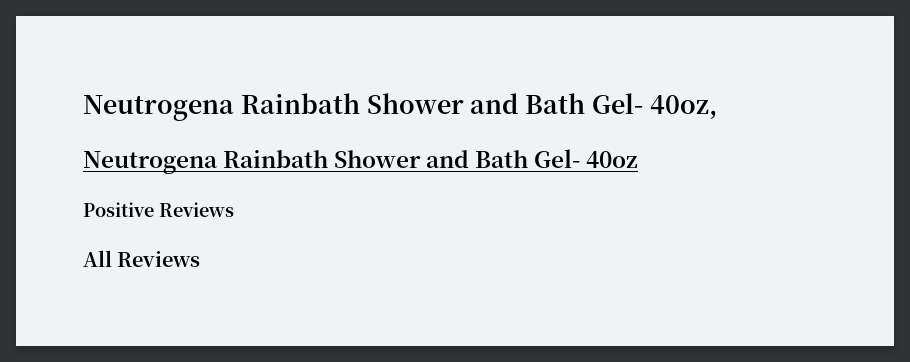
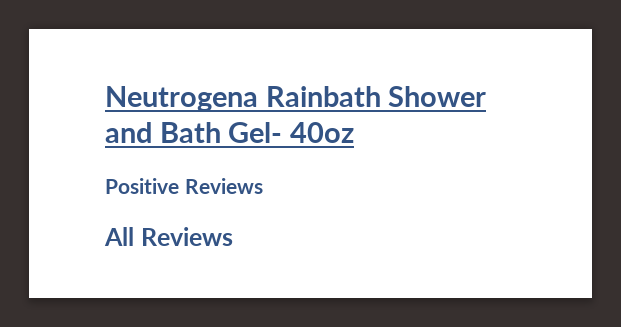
- Neutrogena Rainbath Shower and Bath Gel- 40oz,

